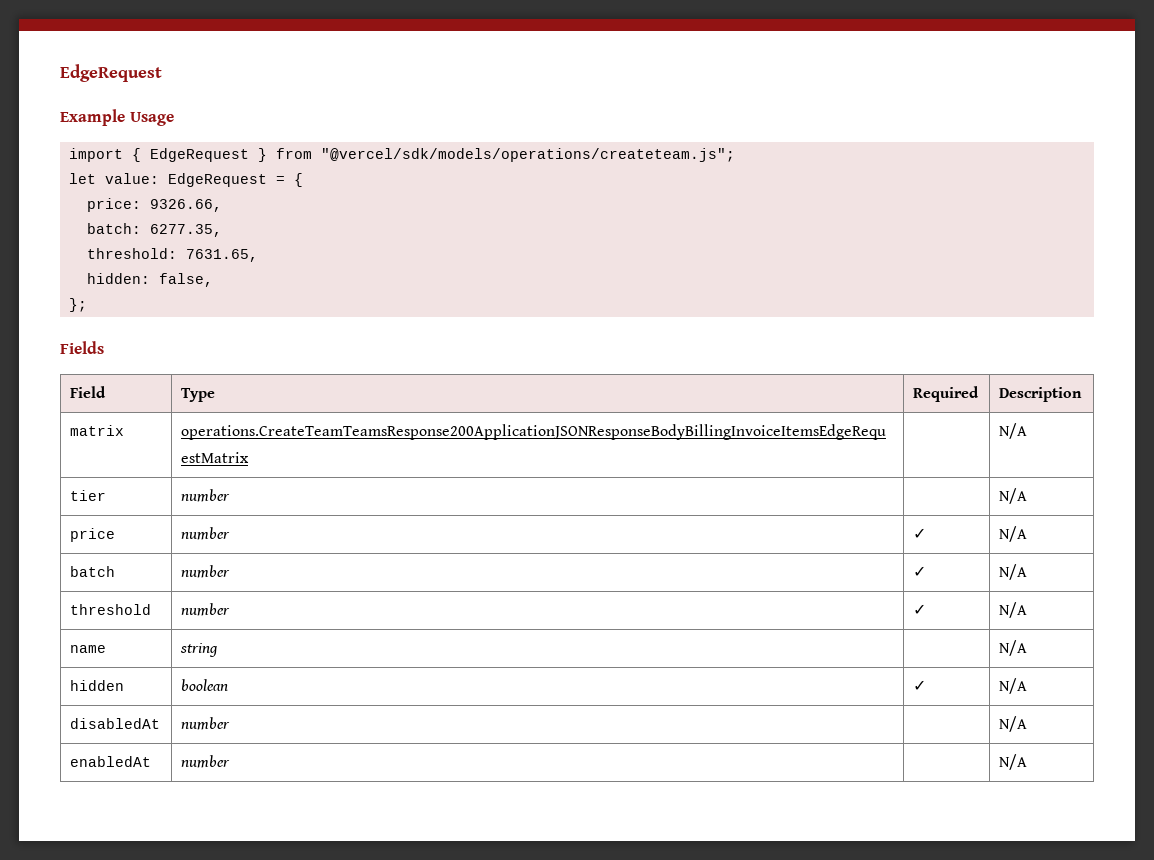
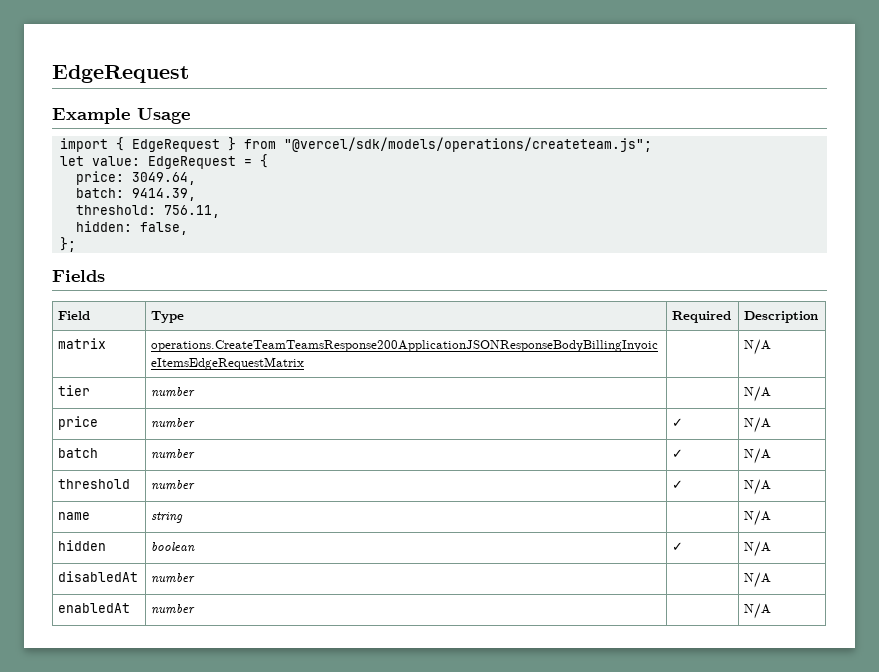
- price: 9326.66,
+ price: 3049.64,
- batch: 6277.35,
+ batch: 9414.39,
- threshold: 7631.65,
+ threshold: 756.11,

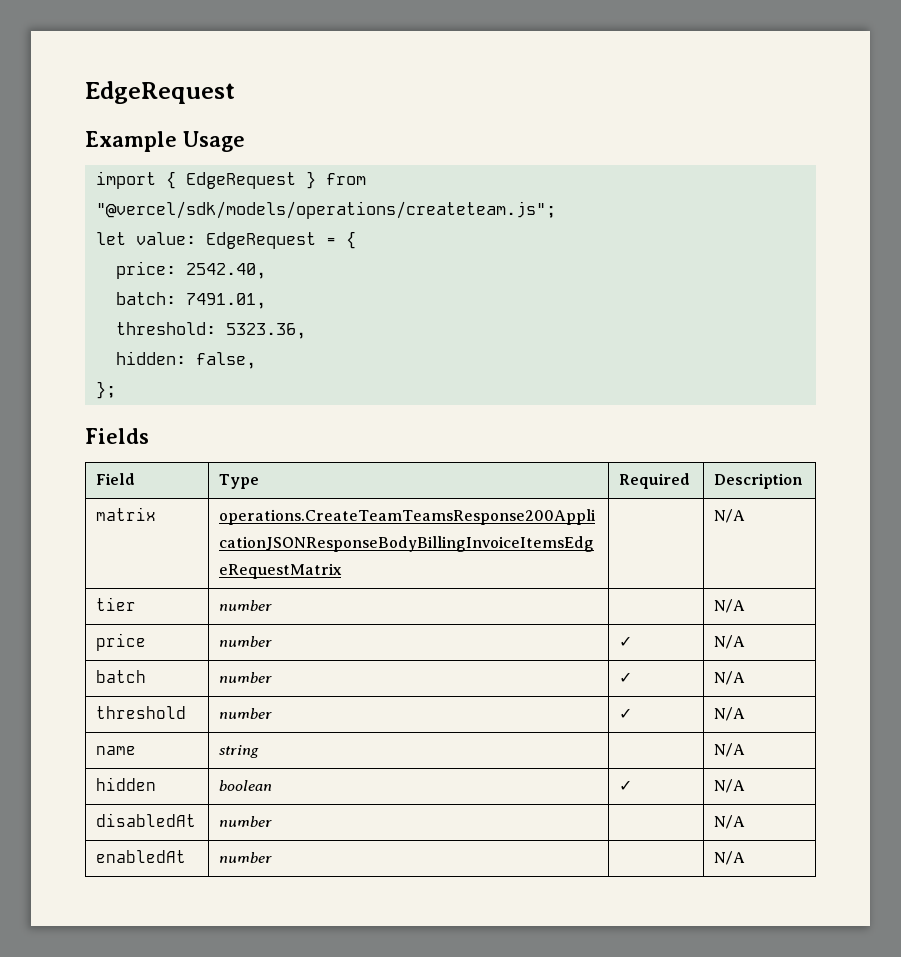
- price: 3049.64,
+ price: 2542.40,
- batch: 9414.39,
+ batch: 7491.01,
- threshold: 756.11,
+ threshold: 5323.36,

